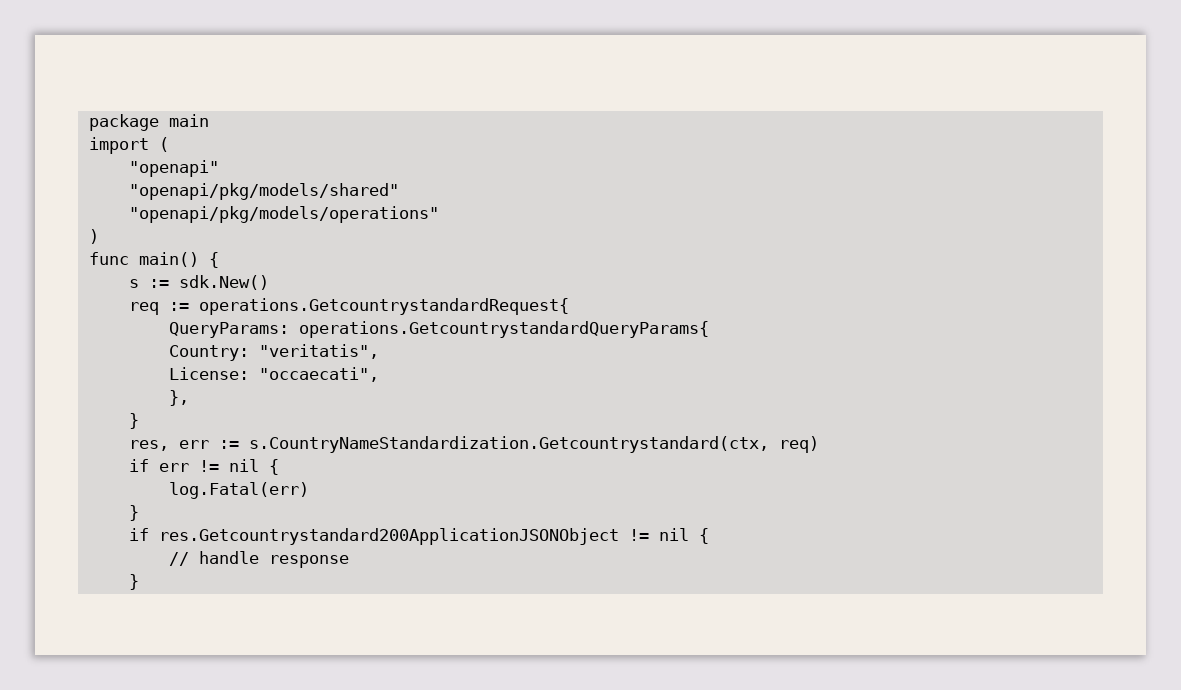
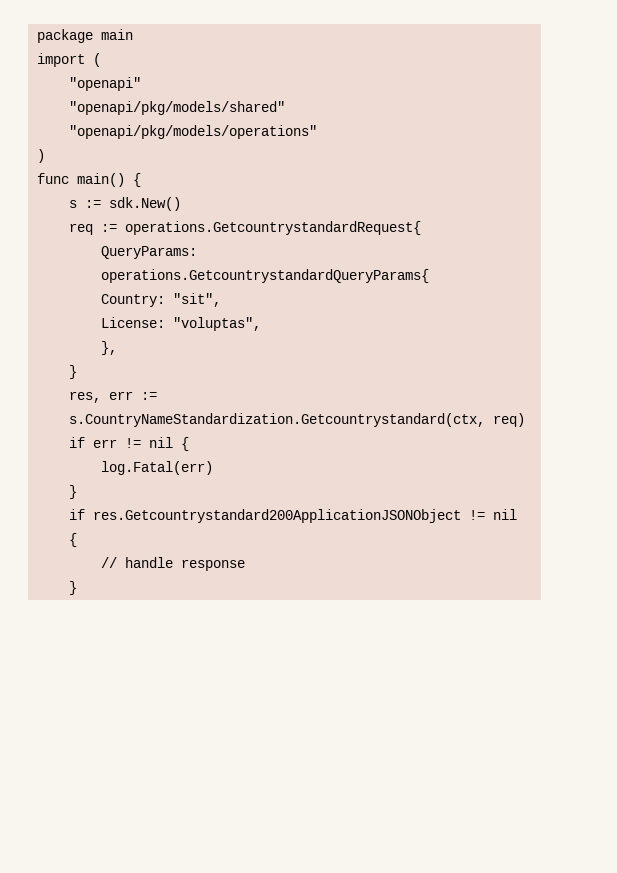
- Country: "veritatis",
+ Country: "sit",
- License: "occaecati",
+ License: "voluptas",

